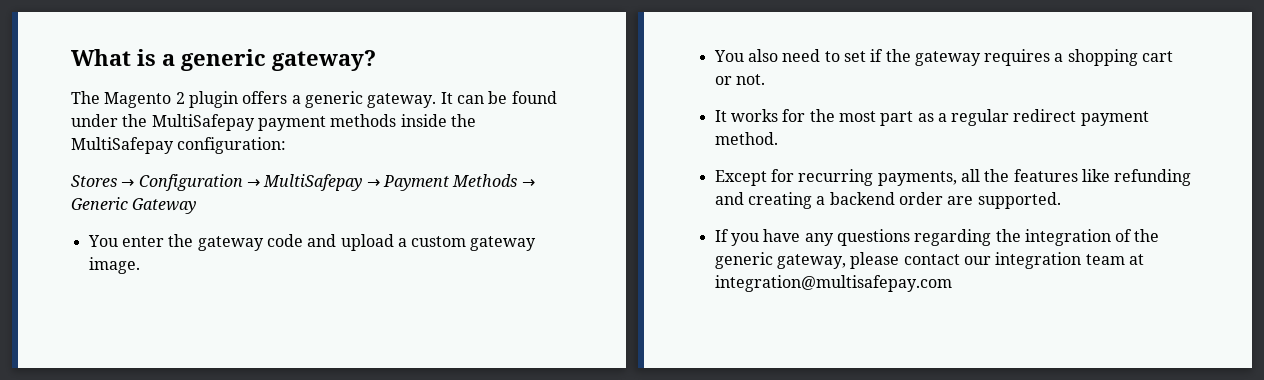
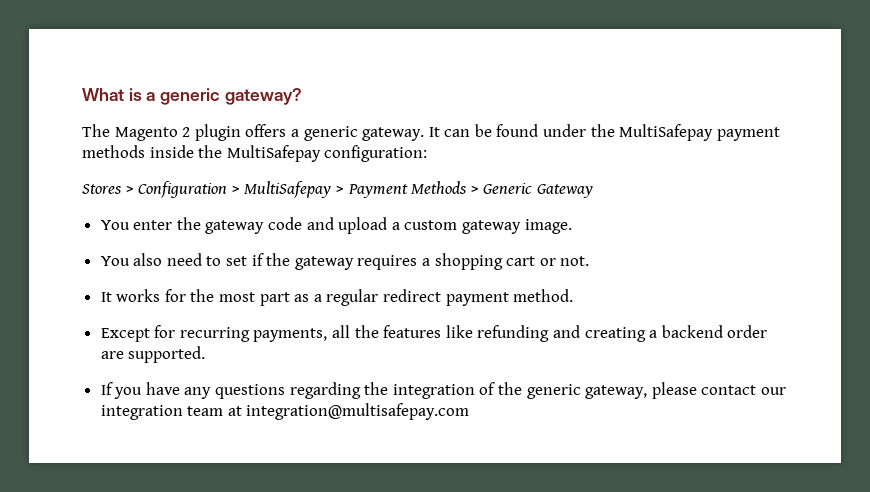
- Stores → Configuration → MultiSafepay → Payment Methods → Generic Gateway
+ Stores > Configuration > MultiSafepay > Payment Methods > Generic Gateway

